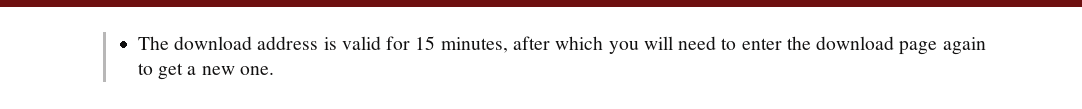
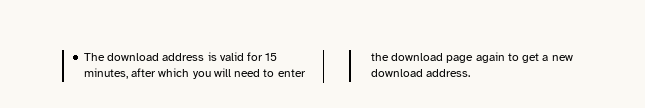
- The download address is valid for 15 minutes, after which you will need to enter the download page again to get a new one.
+ The download address is valid for 15 minutes, after which you will need to enter the download page again to get a new download address.

